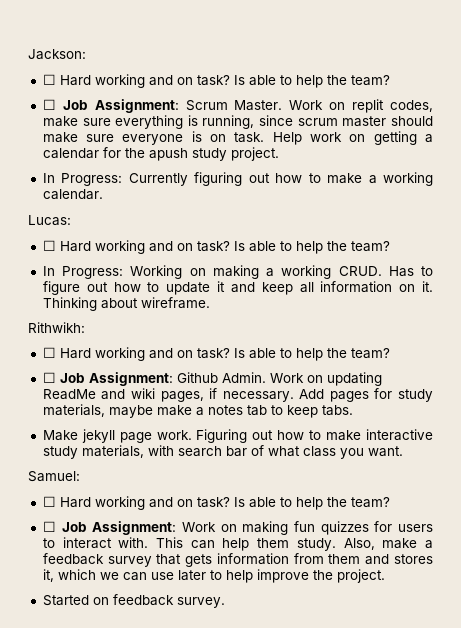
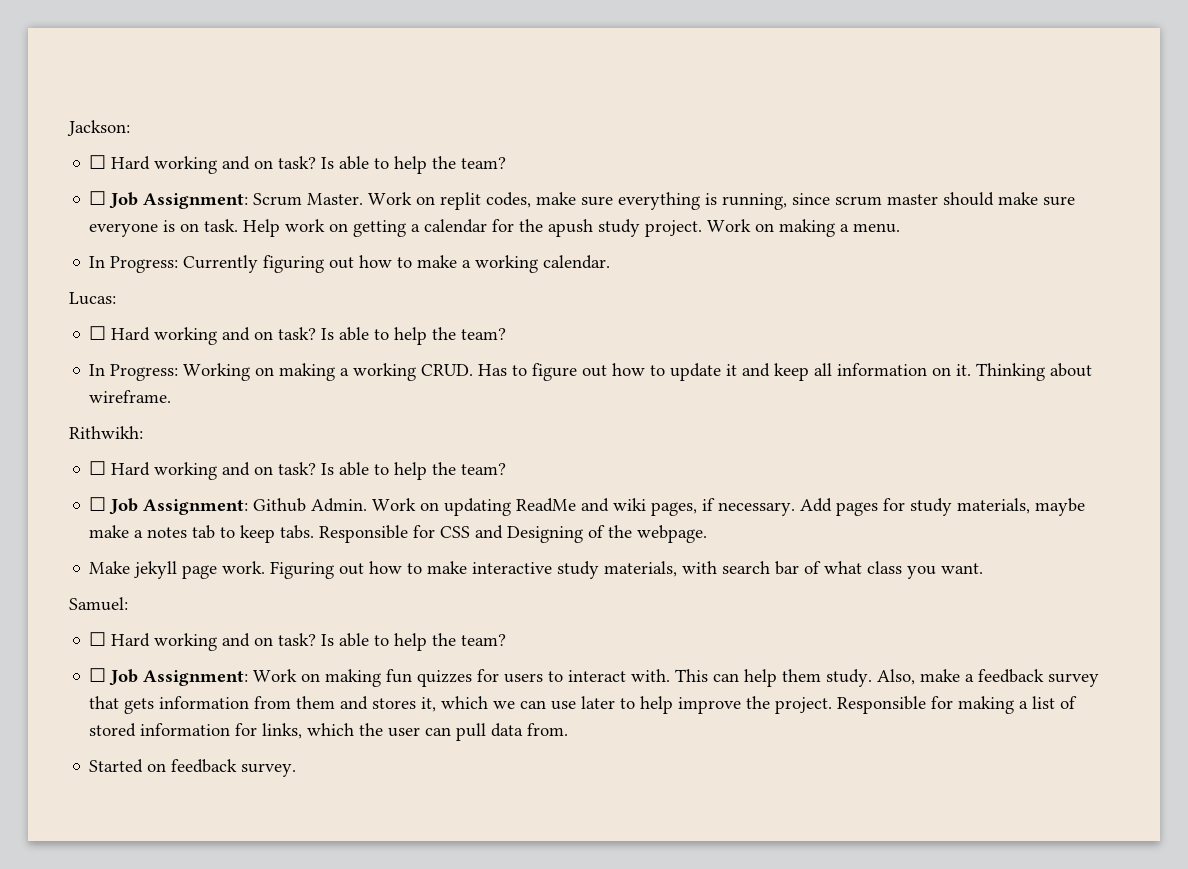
+ Work on making a menu.
+ Responsible for CSS and Designing of the webpage.
+ Responsible for making a list of stored information for links, which the user can pull data from.

